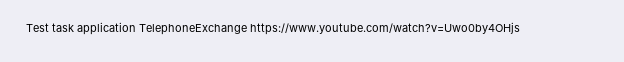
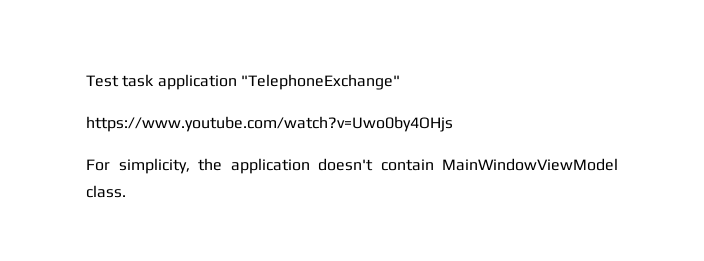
- Test task application TelephoneExchange https://www.youtube.com/watch?v=Uwo0by4OHjs
+ Test task application "TelephoneExchange"
+ https://www.youtube.com/watch?v=Uwo0by4OHjs
+ For simplicity, the application doesn't contain MainWindowViewModel class.

